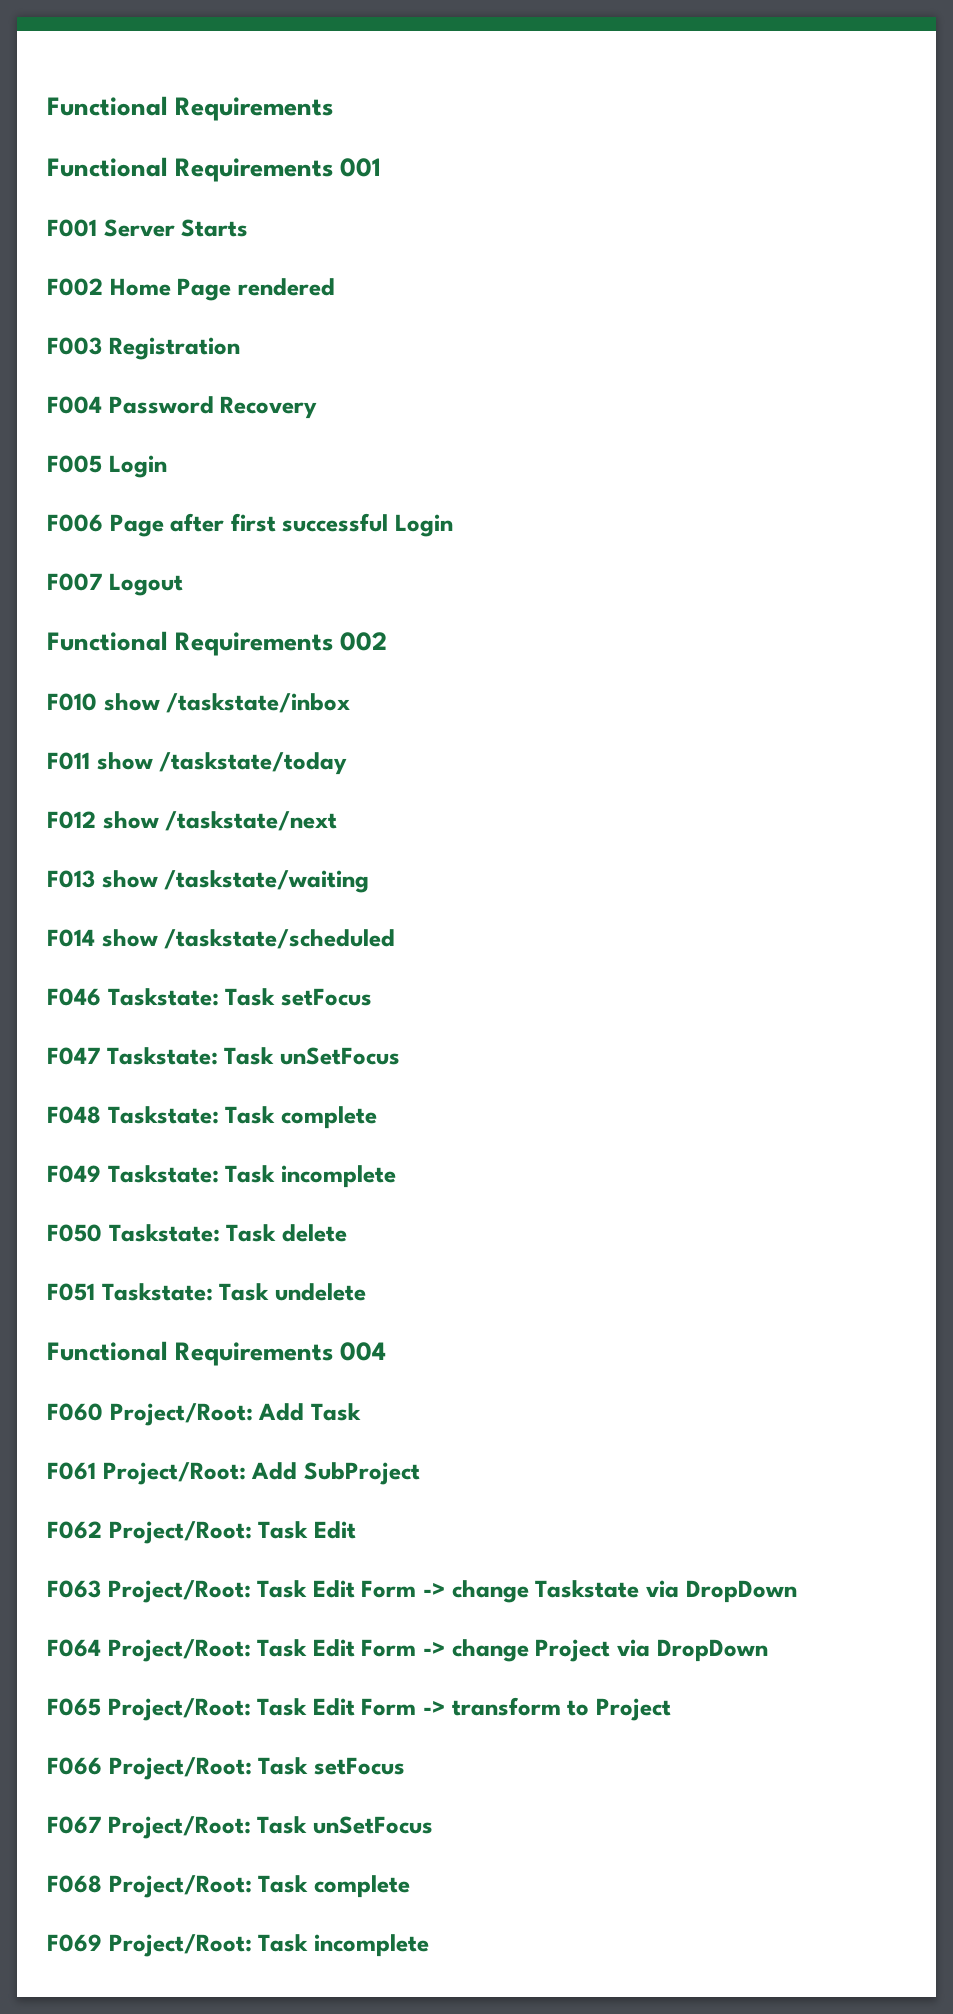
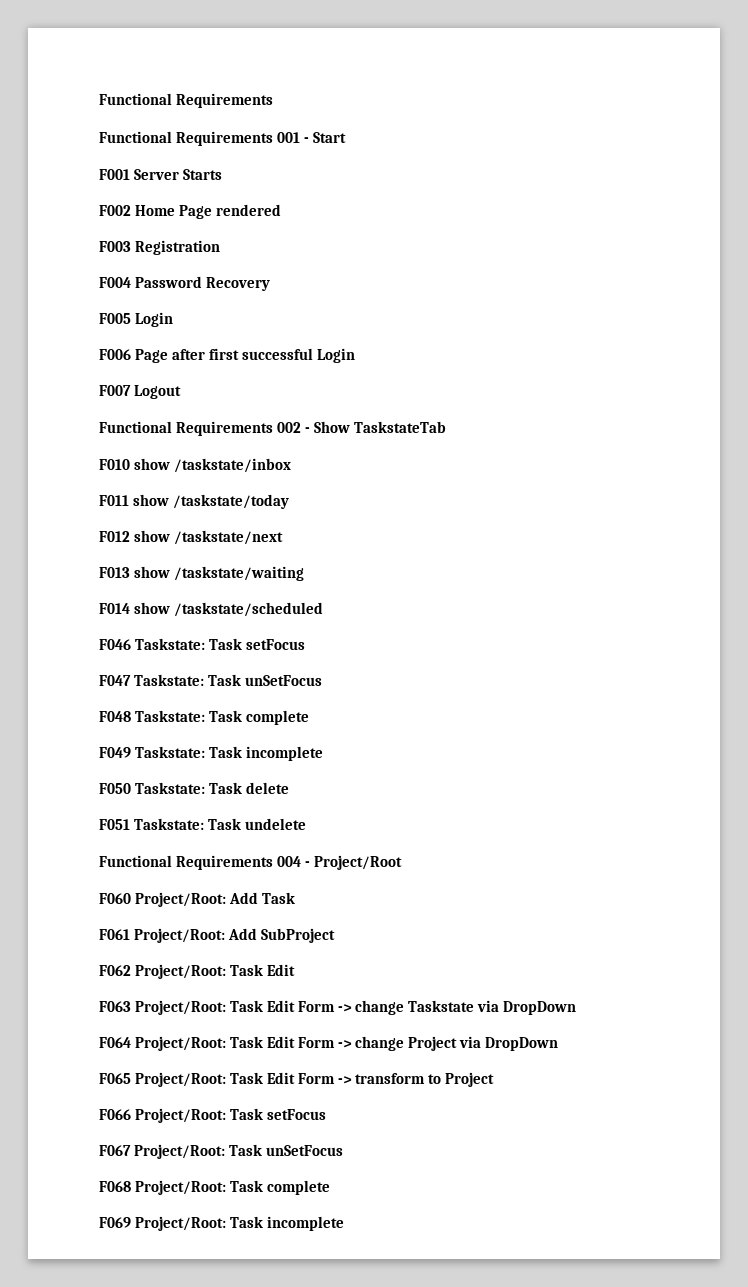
- Functional Requirements 001
+ Functional Requirements 001 - Start
- Functional Requirements 002
+ Functional Requirements 002 - Show TaskstateTab
- Functional Requirements 004
+ Functional Requirements 004 - Project/Root

